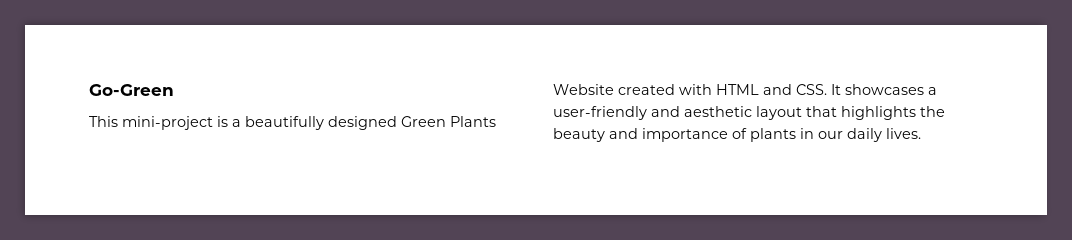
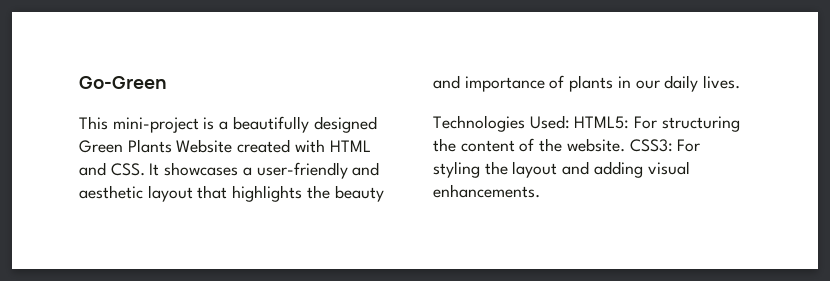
+ Technologies Used: HTML5: For structuring the content of the website. CSS3: For styling the layout and adding visual enhancements.

